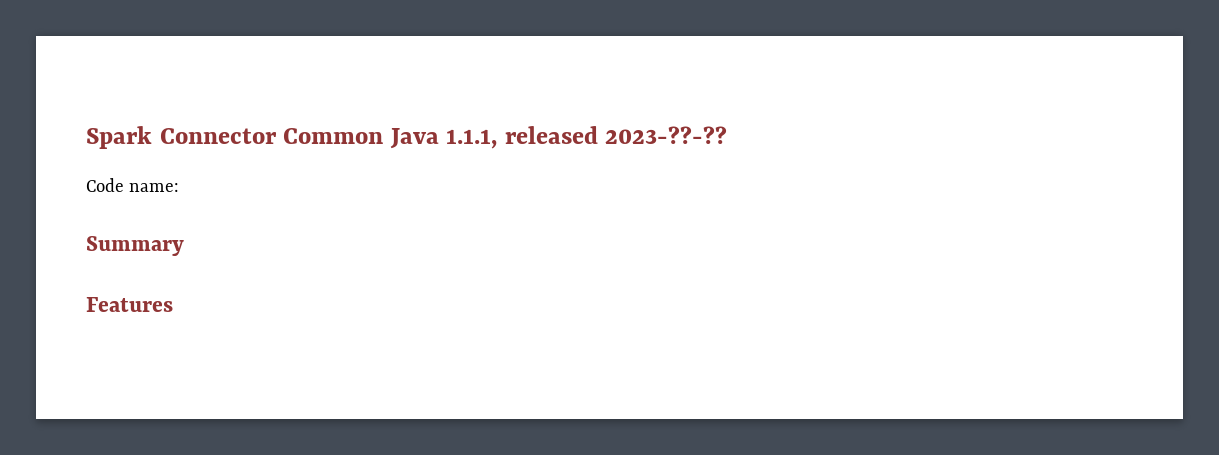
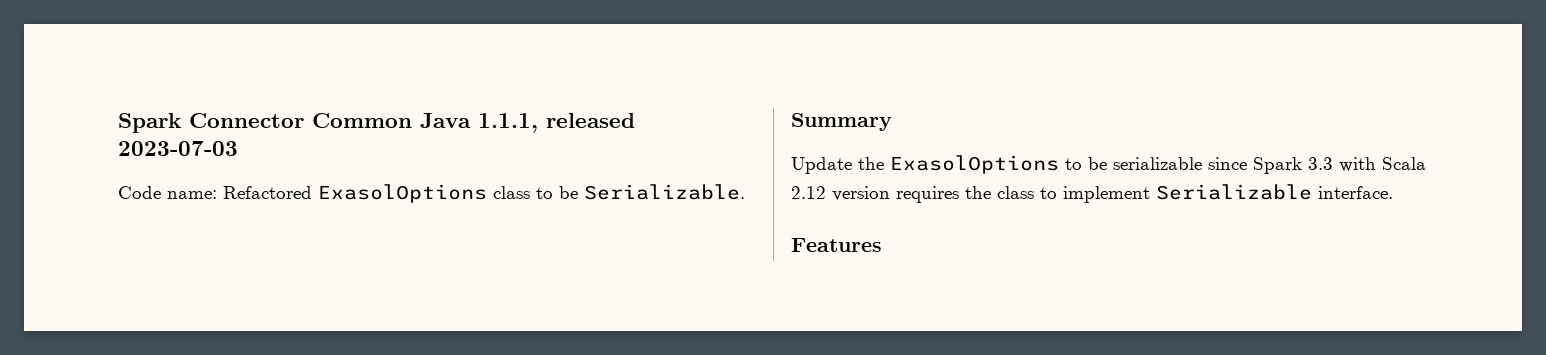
- Spark Connector Common Java 1.1.1, released 2023-??-??
+ Spark Connector Common Java 1.1.1, released 2023-07-03
- Code name:
+ Code name: Refactored ExasolOptions class to be Serializable.
  Summary
+ Update the ExasolOptions to be serializable since Spark 3.3 with Scala 2.12 version requires the class to implement Serializable interface.

